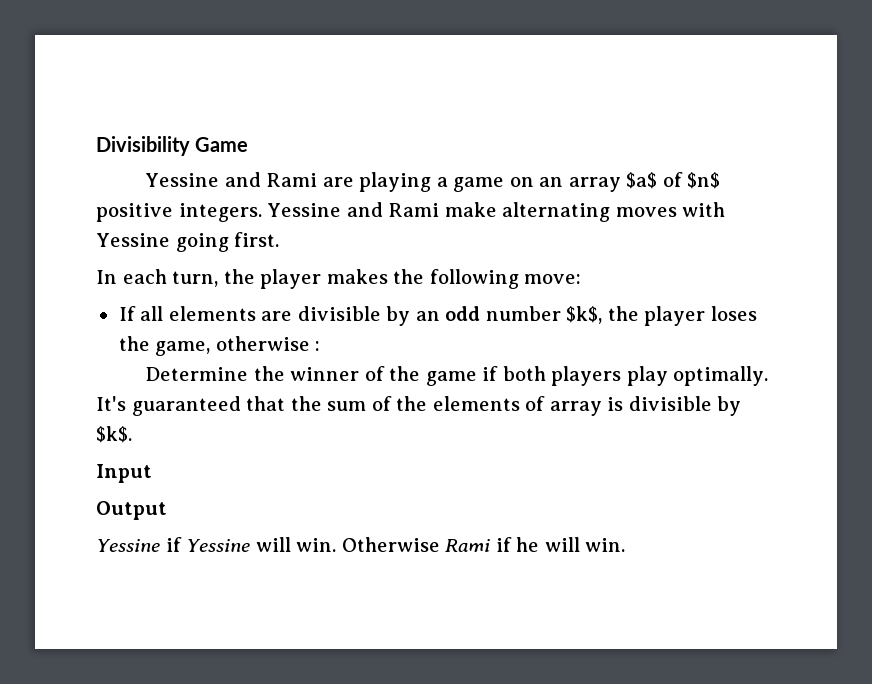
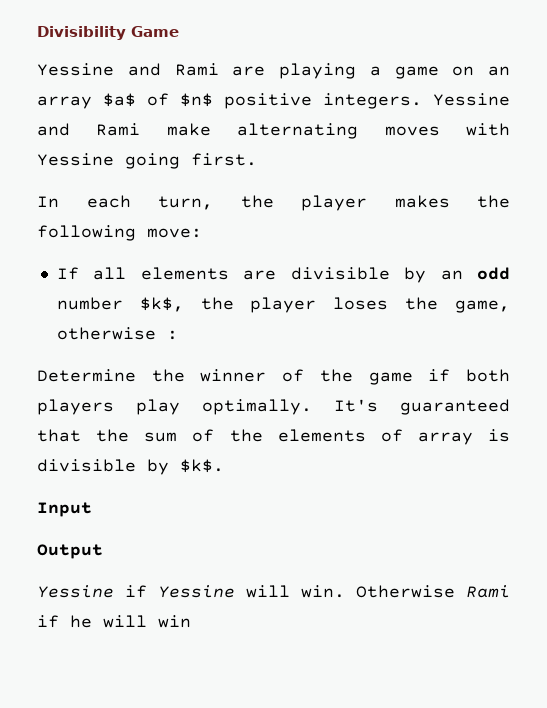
- Otherwise Rami if he will win.
+ Otherwise Rami if he will win

